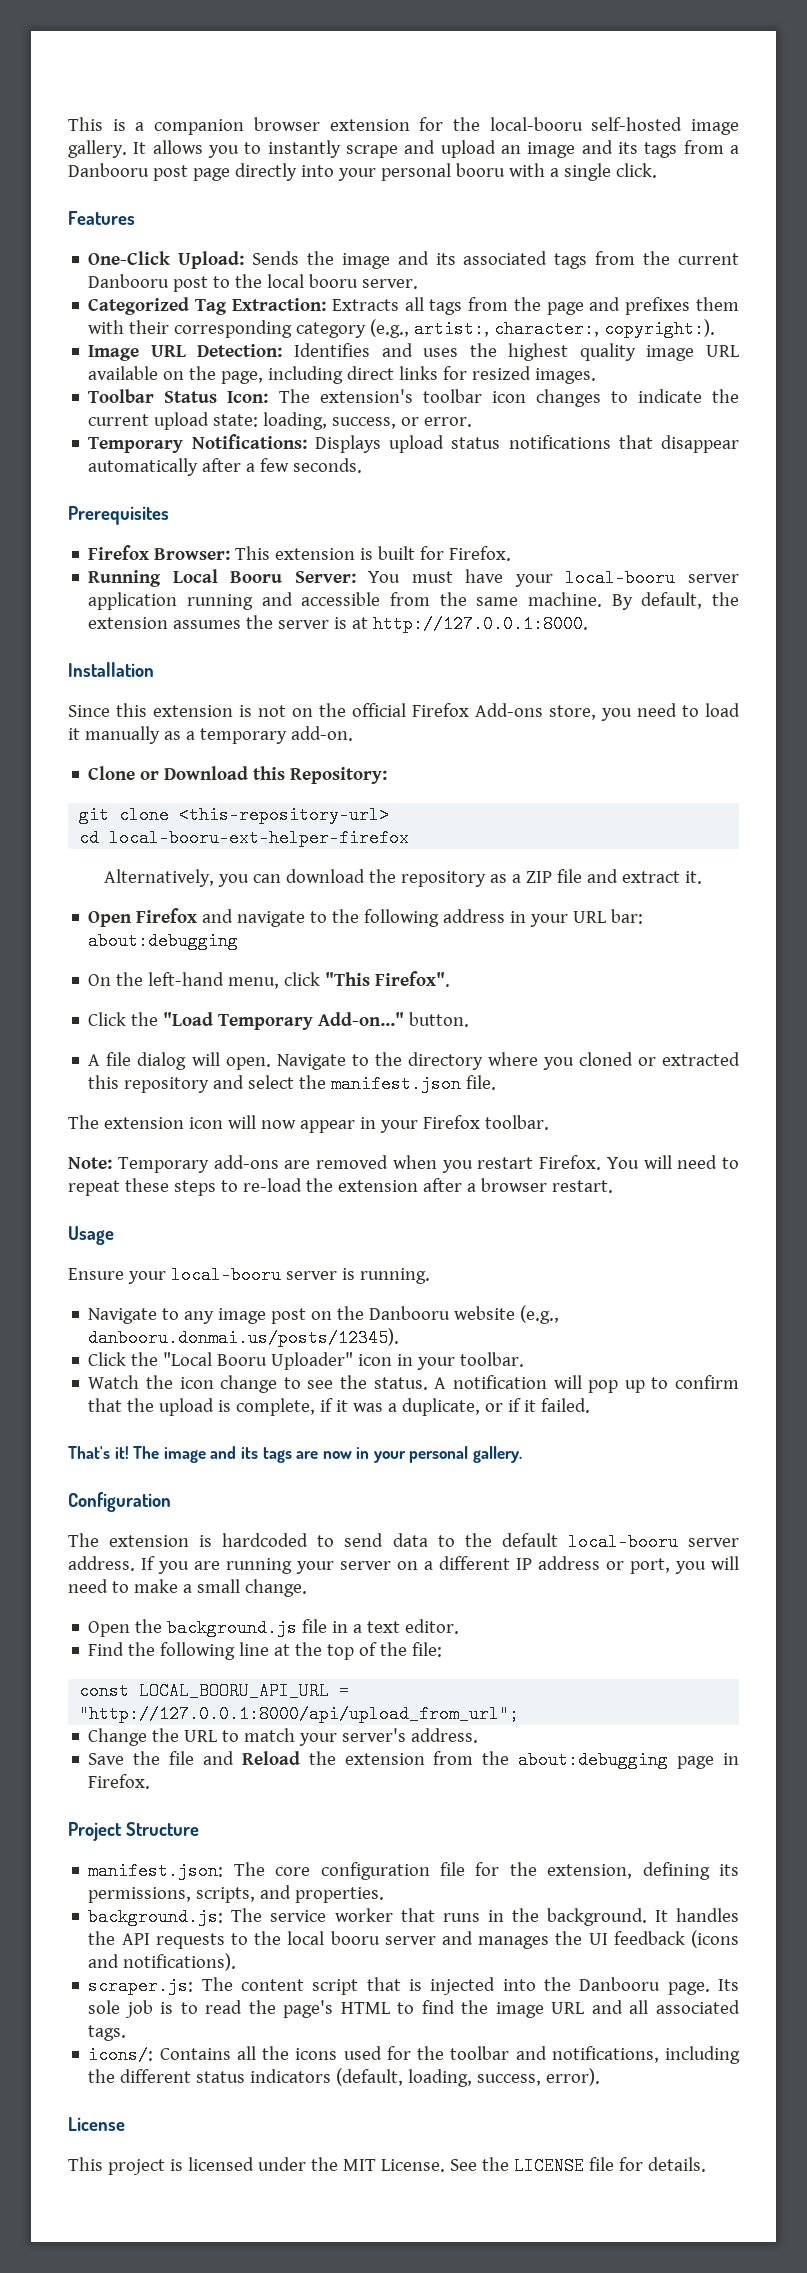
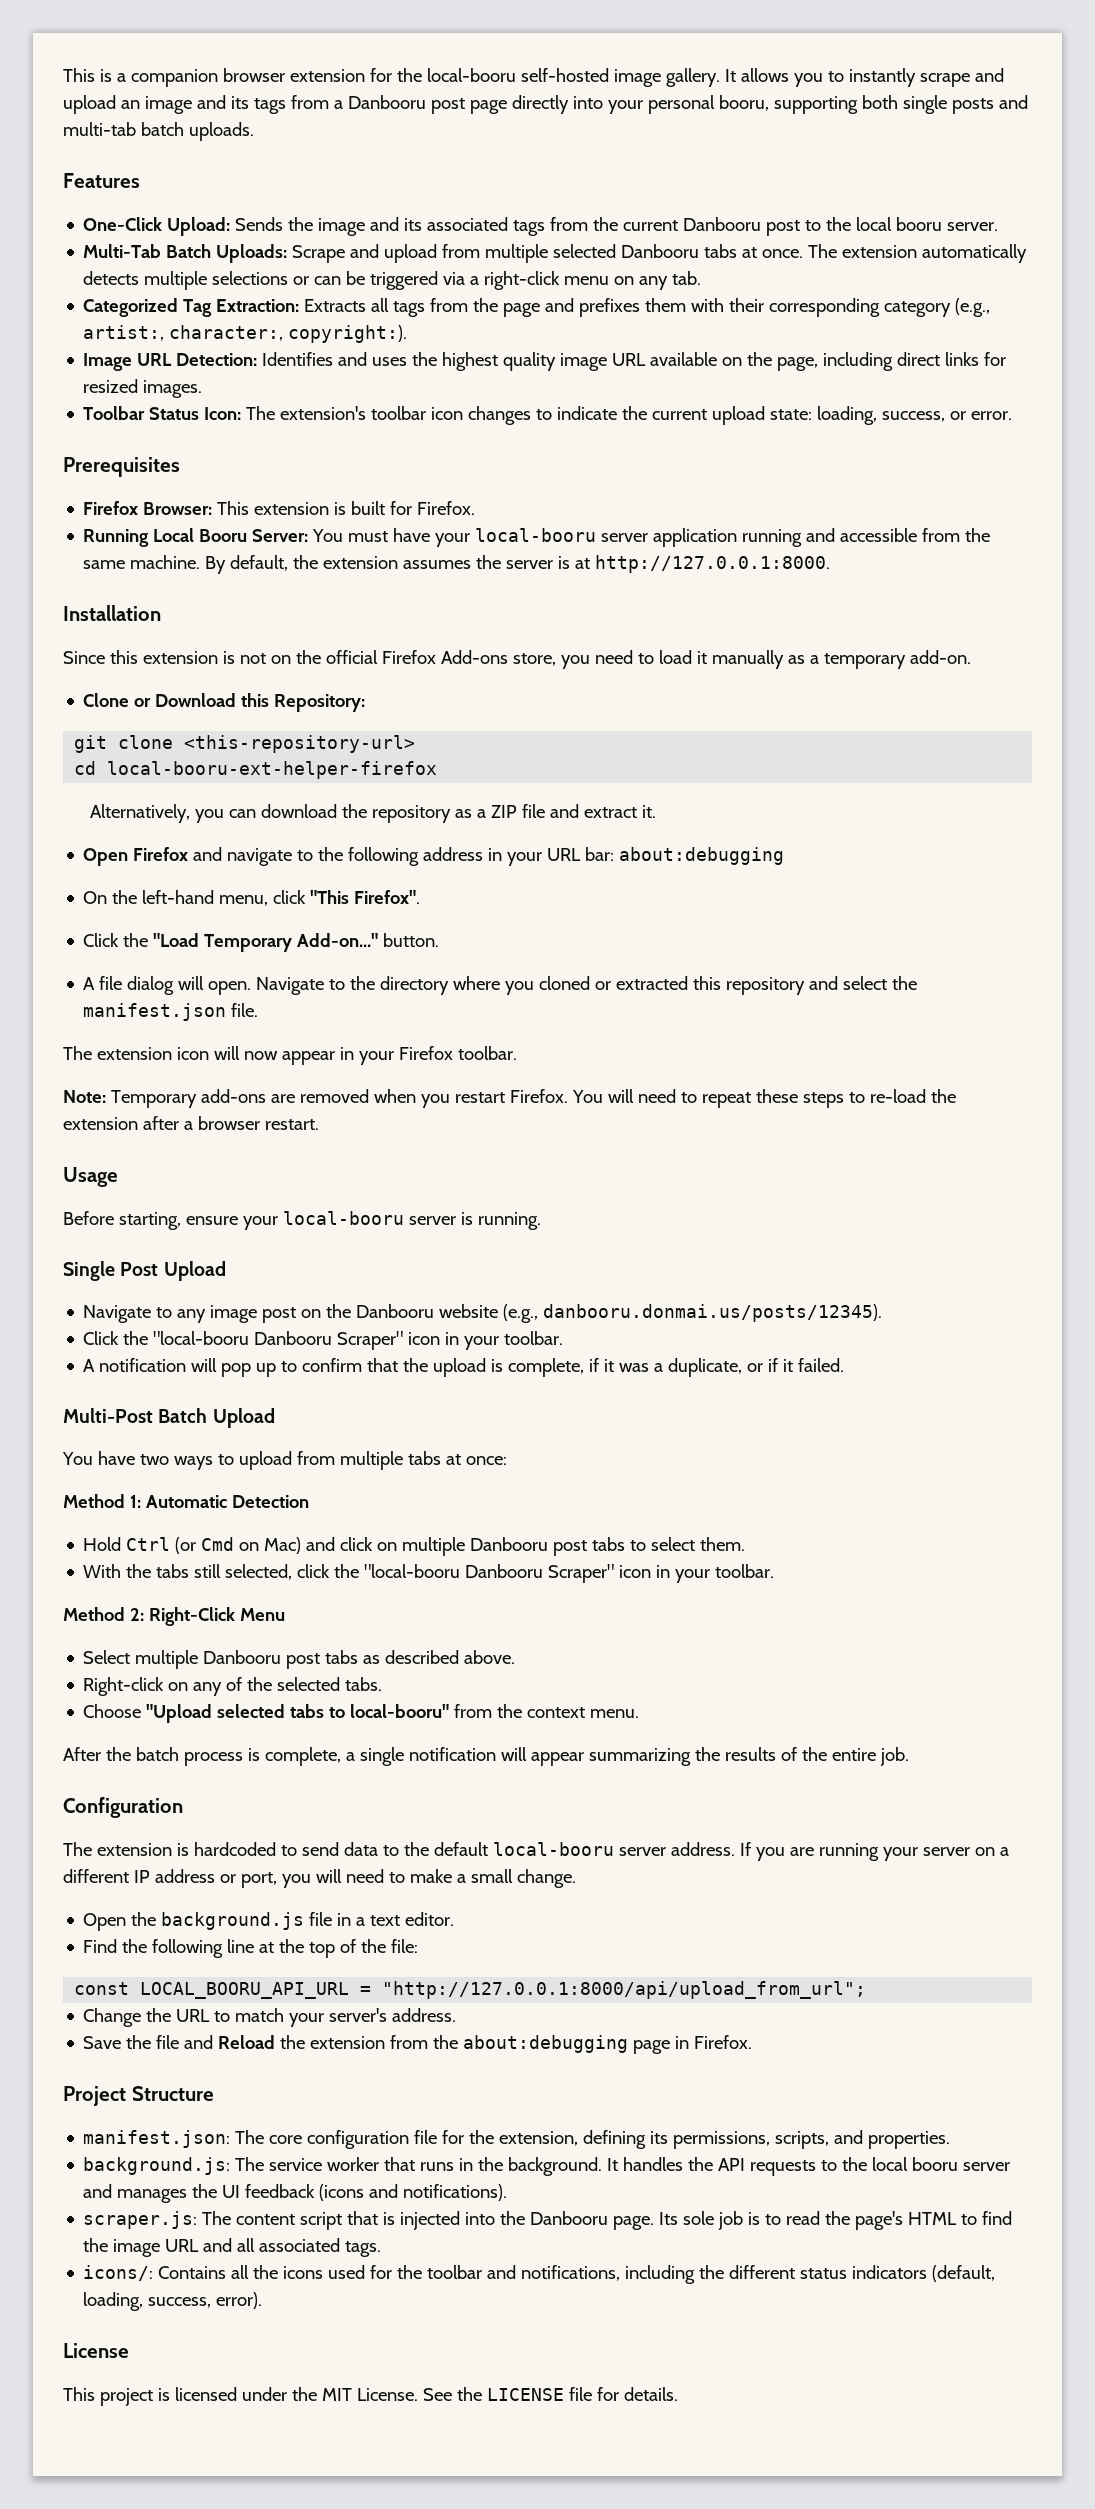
- It allows you to instantly scrape and upload an image and its tags from a Danbooru post page directly into your personal booru with a single click.
+ It allows you to instantly scrape and upload an image and its tags from a Danbooru post page directly into your personal booru, supporting both single posts and multi-tab batch uploads.
+ Multi-Tab Batch Uploads: Scrape and upload from multiple selected Danbooru tabs at once. The extension automatically detects multiple selections or can be triggered via a right-click menu on any tab.
- Temporary Notifications: Displays upload status notifications that disappear automatically after a few seconds.
- Ensure your local-booru server is running.
+ Before starting, ensure your local-booru server is running.
+ Single Post Upload
- Click the "Local Booru Uploader" icon in your toolbar.
- Watch the icon change to see the status. A notification will pop up to confirm that the upload is complete, if it was a duplicate, or if it failed.
+ Click the "local-booru Danbooru Scraper" icon in your toolbar.
+ A notification will pop up to confirm that the upload is complete, if it was a duplicate, or if it failed.
- That's it! The image and its tags are now in your personal gallery.
+ Multi-Post Batch Upload
+ You have two ways to upload from multiple tabs at once:
+ Method 1: Automatic Detection
+ Hold Ctrl (or Cmd on Mac) and click on multiple Danbooru post tabs to select them.
+ With the tabs still selected, click the "local-booru Danbooru Scraper" icon in your toolbar.
+ Method 2: Right-Click Menu
+ Select multiple Danbooru post tabs as described above.
+ Right-click on any of the selected tabs.
+ Choose "Upload selected tabs to local-booru" from the context menu.
+ After the batch process is complete, a single notification will appear summarizing the results of the entire job.

